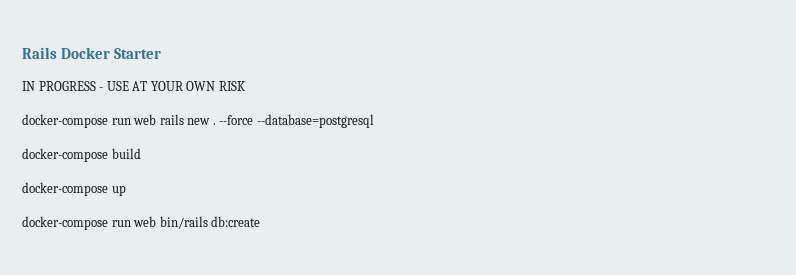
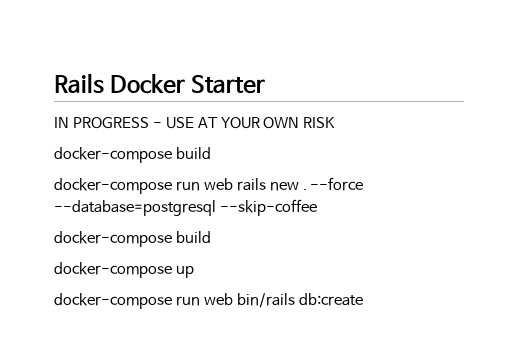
  IN PROGRESS - USE AT YOUR OWN RISK
+ docker-compose build
- --force --database=postgresql
+ --force --database=postgresql --skip-coffee

